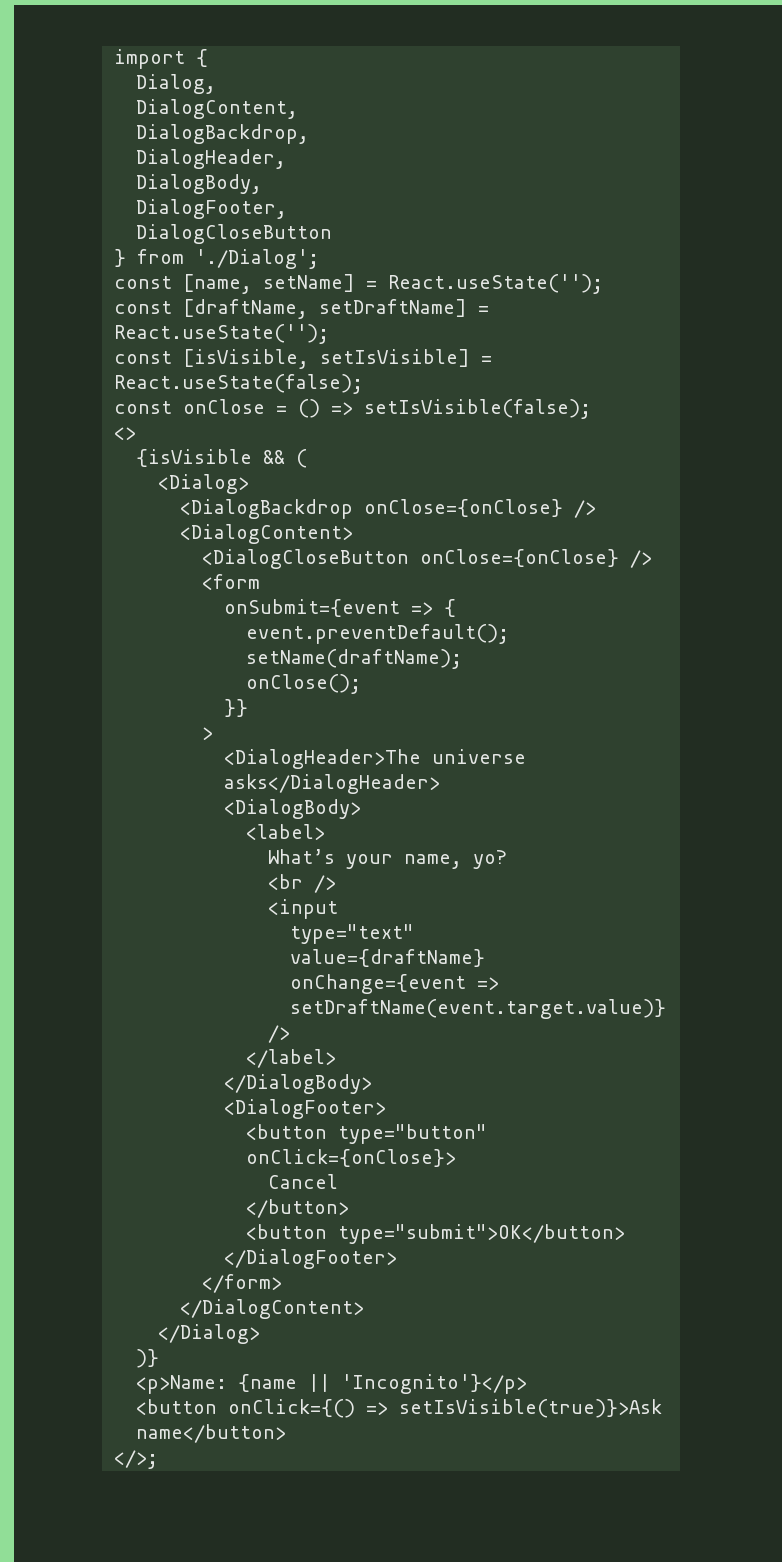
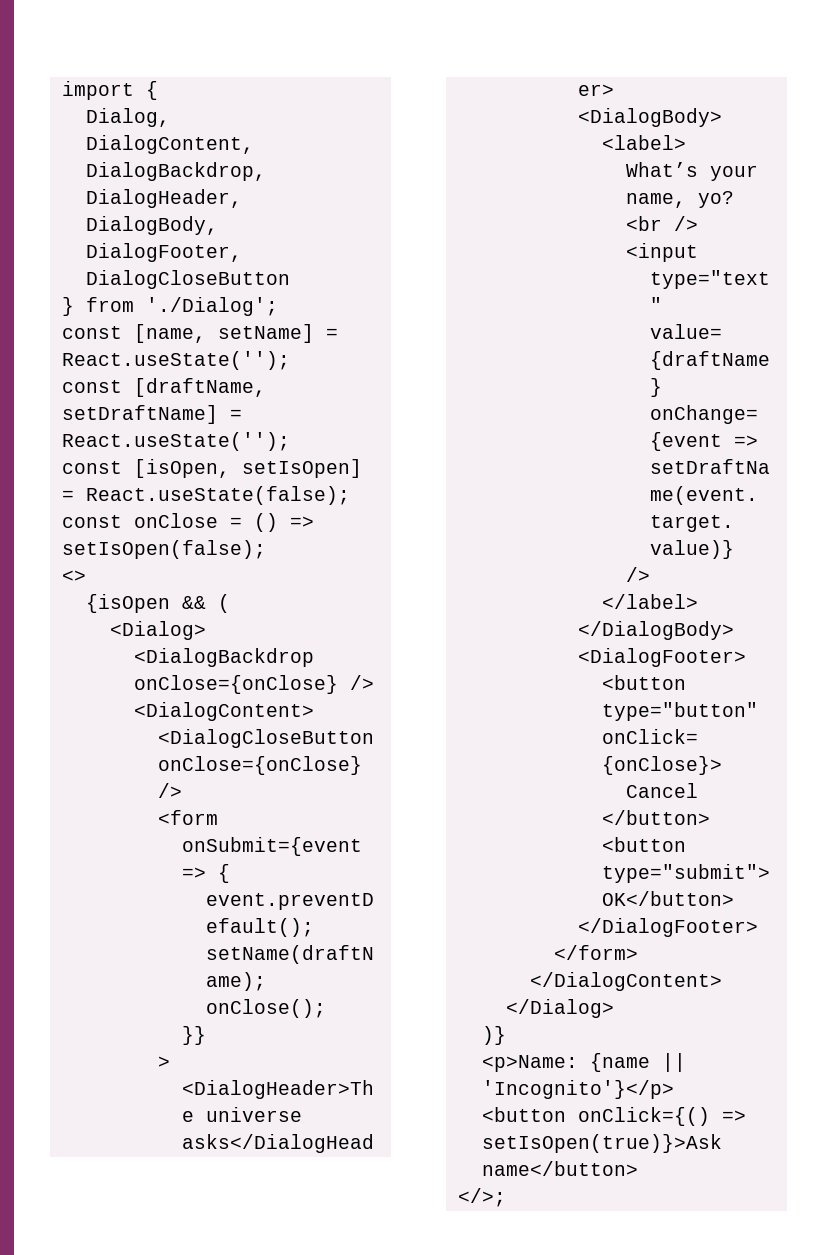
- const [isVisible, setIsVisible] = React.useState(false);
+ const [isOpen, setIsOpen] = React.useState(false);
- const onClose = () => setIsVisible(false);
+ const onClose = () => setIsOpen(false);
- {isVisible && (
+ {isOpen && (
- <button onClick={() => setIsVisible(true)}>Ask name</button>
+ <button onClick={() => setIsOpen(true)}>Ask name</button>

